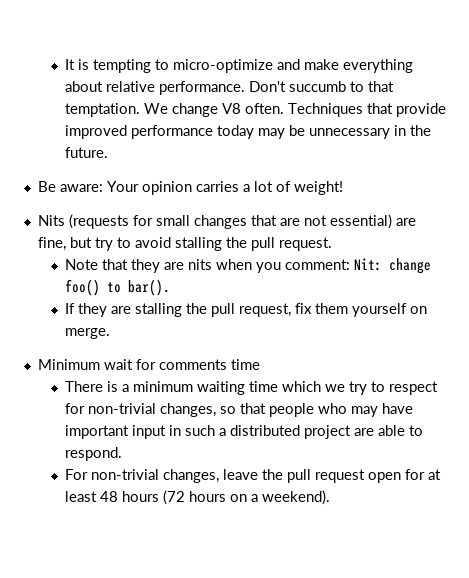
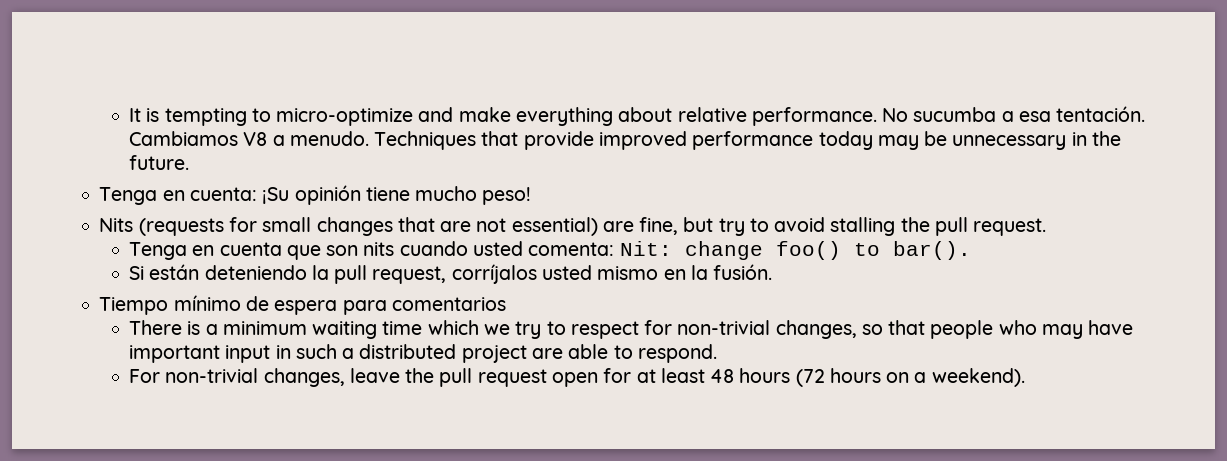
- Don't succumb to that temptation. We change V8 often.
+ No sucumba a esa tentación. Cambiamos V8 a menudo.
- Be aware: Your opinion carries a lot of weight!
+ Tenga en cuenta: ¡Su opinión tiene mucho peso!
- Note that they are nits when you comment: Nit: change foo() to bar().
+ Tenga en cuenta que son nits cuando usted comenta: Nit: change foo() to bar().
- If they are stalling the pull request, fix them yourself on merge.
- Minimum wait for comments time
+ Si están deteniendo la pull request, corríjalos usted mismo en la fusión.
+ Tiempo mínimo de espera para comentarios

